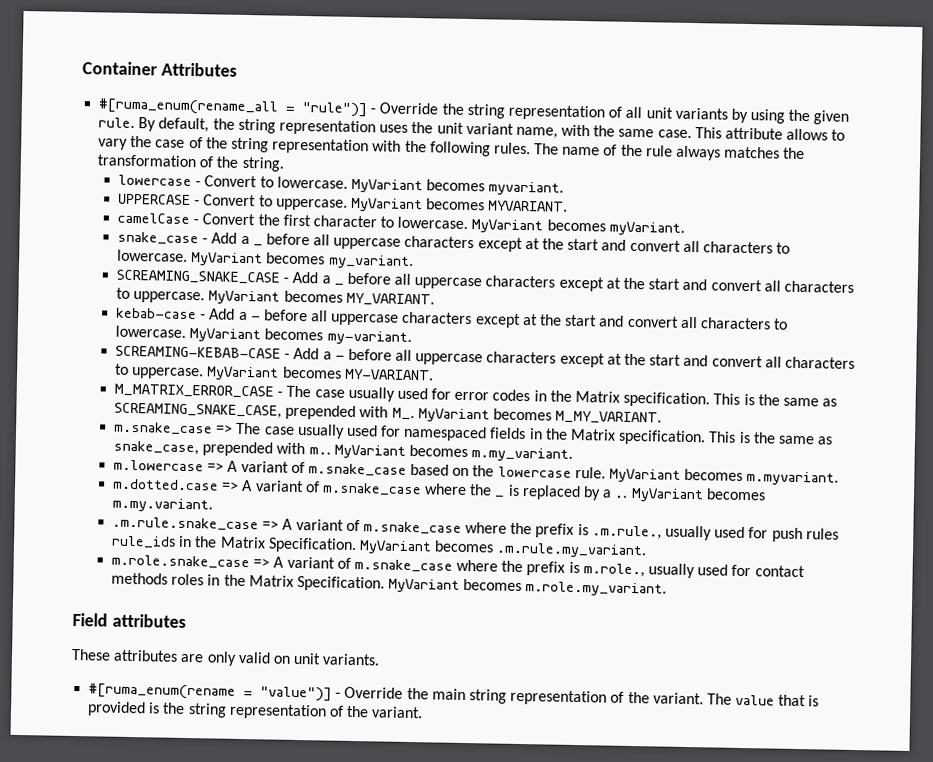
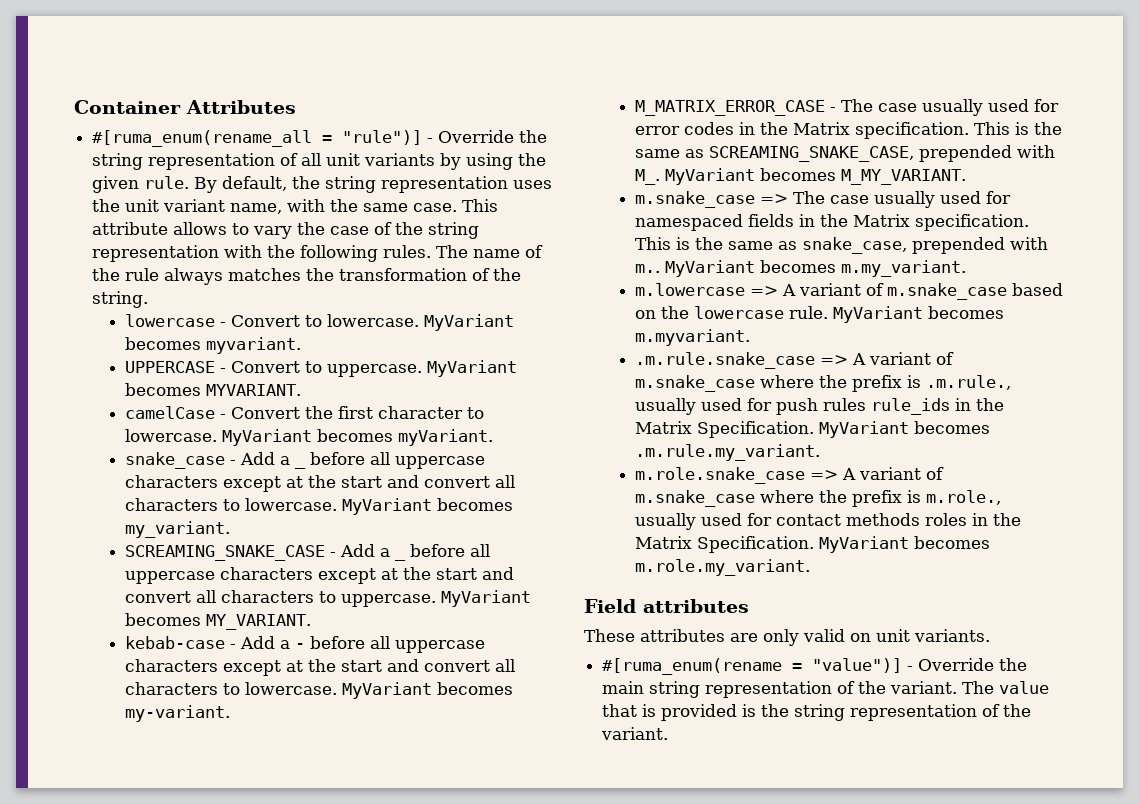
- SCREAMING-KEBAB-CASE - Add a - before all uppercase characters except at the start and convert all characters to uppercase. MyVariant becomes MY-VARIANT.
- m.dotted.case => A variant of m.snake_case where the _ is replaced by a .. MyVariant becomes m.my.variant.

